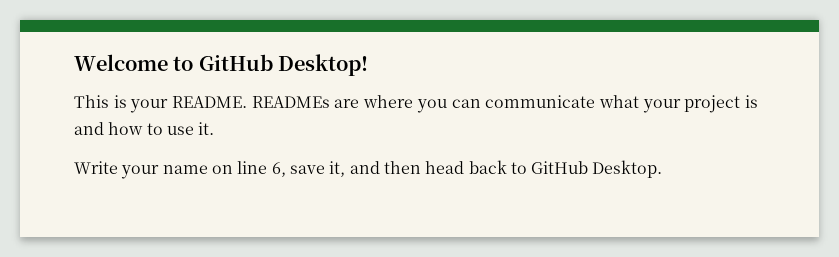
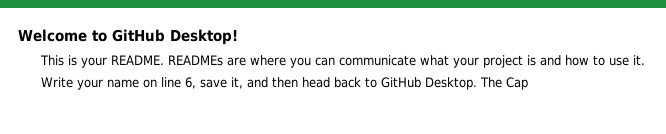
+ The Cap

